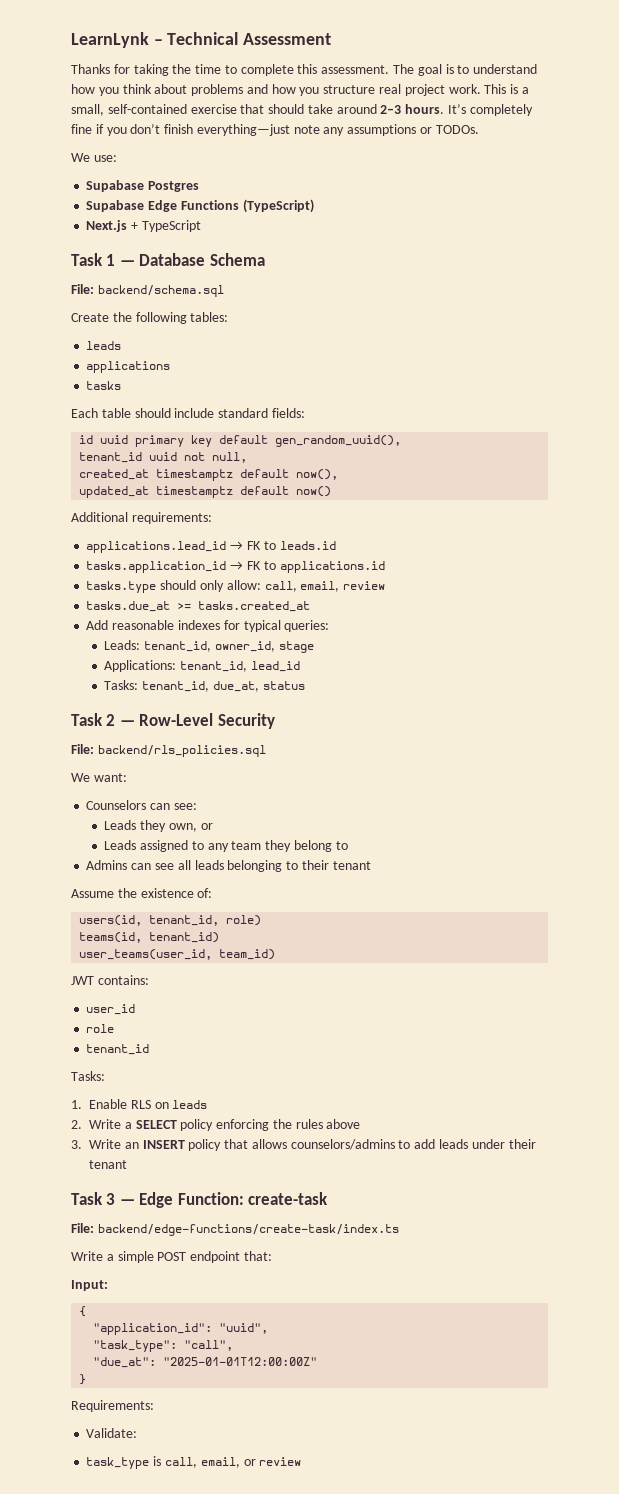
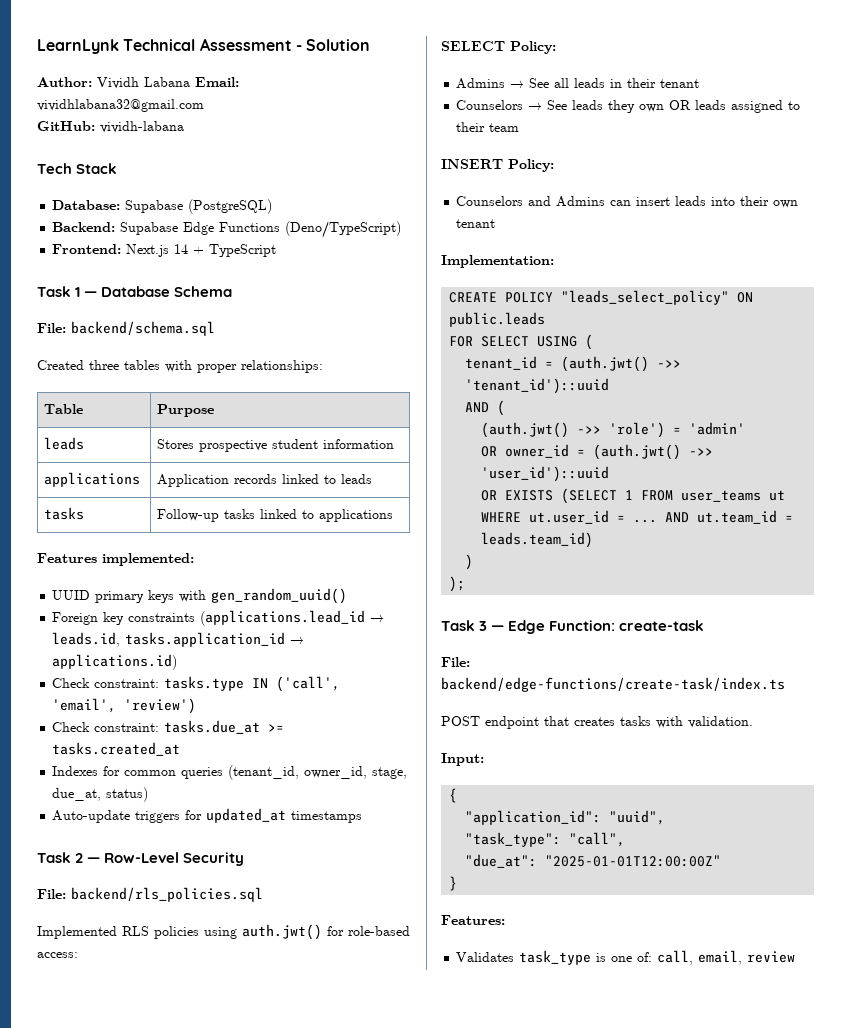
- LearnLynk – Technical Assessment
- Thanks for taking the time to complete this assessment. The goal is to understand how you think about problems and how you structure real project work. This is a small, self-contained exercise that should take around 2–3 hours. It’s completely fine if you don’t finish everything—just note any assumptions or TODOs.
- We use:
- Supabase Postgres
- Supabase Edge Functions (TypeScript)
- Next.js + TypeScript
+ LearnLynk Technical Assessment - Solution
+ Author: Vividh Labana Email: vividhlabana32@gmail.com
+ GitHub: vividh-labana
+ Tech Stack
+ Database: Supabase (PostgreSQL)
+ Backend: Supabase Edge Functions (Deno/TypeScript)
+ Frontend: Next.js 14 + TypeScript
- Create the following tables:
- leads
- applications
- tasks
- Each table should include standard fields:
- id uuid primary key default gen_random_uuid(),
- tenant_id uuid not null,
- created_at timestamptz default now(),
- updated_at timestamptz default now()
- Additional requirements:
- applications.lead_id → FK to leads.id
- tasks.application_id → FK to applications.id
- tasks.type should only allow: call, email, review
- tasks.due_at >= tasks.created_at
- Add reasonable indexes for typical queries:
- Leads: tenant_id, owner_id, stage
- Applications: tenant_id, lead_id
- Tasks: tenant_id, due_at, status
+ Created three tables with proper relationships:
+ Table | Purpose
+ leads | Stores prospective student information
+ applications | Application records linked to leads
+ tasks | Follow-up tasks linked to applications
+ Features implemented:
+ UUID primary keys with gen_random_uuid()
+ Foreign key constraints (applications.lead_id → leads.id, tasks.application_id → applications.id)
+ Check constraint: tasks.type IN ('call', 'email', 'review')
+ Check constraint: tasks.due_at >= tasks.created_at
+ Indexes for common queries (tenant_id, owner_id, stage, due_at, status)
+ Auto-update triggers for updated_at timestamps
- We want:
- Counselors can see:
- Leads they own, or
- Leads assigned to any team they belong to
- Admins can see all leads belonging to their tenant
- Assume the existence of:
- users(id, tenant_id, role)
- teams(id, tenant_id)
- user_teams(user_id, team_id)
- JWT contains:
- user_id
- role
- tenant_id
- Tasks:
- 1. Enable RLS on leads
- 2. Write a SELECT policy enforcing the rules above
- 3. Write an INSERT policy that allows counselors/admins to add leads under their tenant
+ Implemented RLS policies using auth.jwt() for role-based access:
+ SELECT Policy:
+ Admins → See all leads in their tenant
+ Counselors → See leads they own OR leads assigned to their team
+ INSERT Policy:
+ Counselors and Admins can insert leads into their own tenant
+ Implementation:
+ CREATE POLICY "leads_select_policy" ON public.leads
+ FOR SELECT USING (
+ tenant_id = (auth.jwt() ->> 'tenant_id')::uuid
+ AND (
+ (auth.jwt() ->> 'role') = 'admin'
+ OR owner_id = (auth.jwt() ->> 'user_id')::uuid
+ OR EXISTS (SELECT 1 FROM user_teams ut WHERE ut.user_id = ... AND ut.team_id = leads.team_id)
+ )
+ );
- Write a simple POST endpoint that:
+ POST endpoint that creates tasks with validation.
- Requirements:
- Validate:
- task_type is call, email, or review
+ Features:
+ Validates task_type is one of: call, email, review

